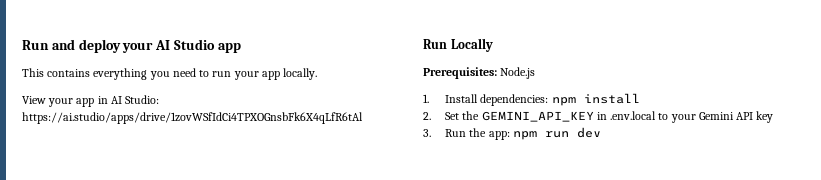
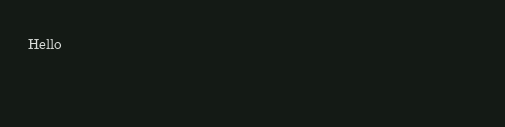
- Run and deploy your AI Studio app
- This contains everything you need to run your app locally.
- View your app in AI Studio: https://ai.studio/apps/drive/1zovWSfIdCi4TPXOGnsbFk6X4qLfR6tAl
- Run Locally
- Prerequisites: Node.js
- 1. Install dependencies: npm install
- 2. Set the GEMINI_API_KEY in .env.local to your Gemini API key
- 3. Run the app: npm run dev
+ Hello

